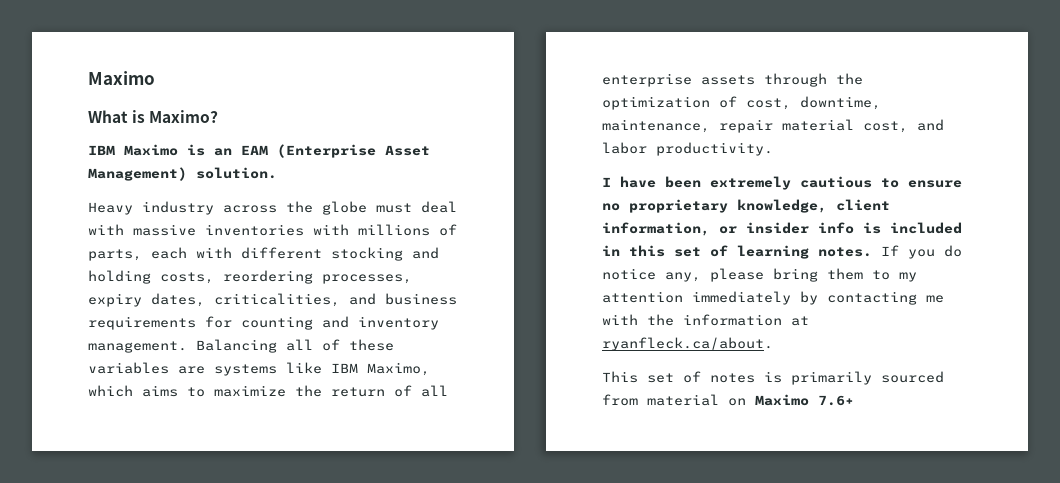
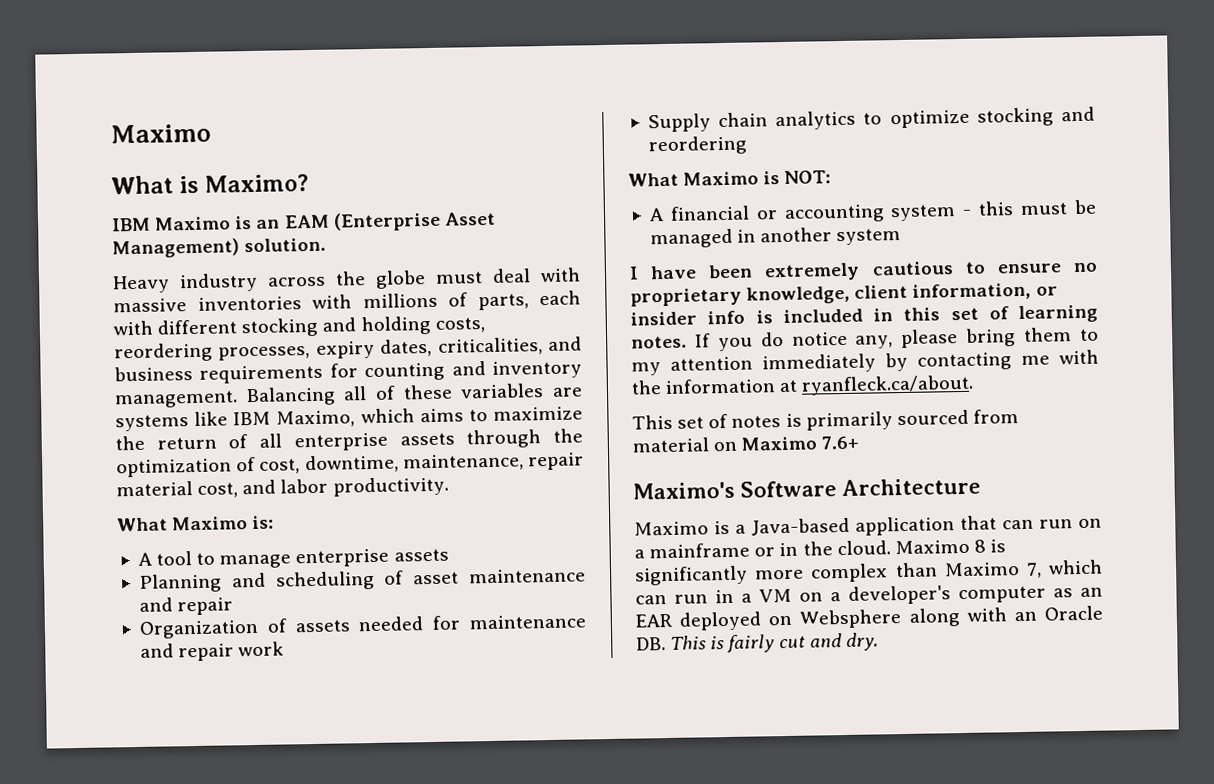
+ What Maximo is:
+ A tool to manage enterprise assets
+ Planning and scheduling of asset maintenance and repair
+ Organization of assets needed for maintenance and repair work
+ Supply chain analytics to optimize stocking and reordering
+ What Maximo is NOT:
+ A financial or accounting system - this must be managed in another system
+ Maximo's Software Architecture
+ Maximo is a Java-based application that can run on a mainframe or in the cloud. Maximo 8 is significantly more complex than Maximo 7, which can run in a VM on a developer's computer as an EAR deployed on Websphere along with an Oracle DB. This is fairly cut and dry.

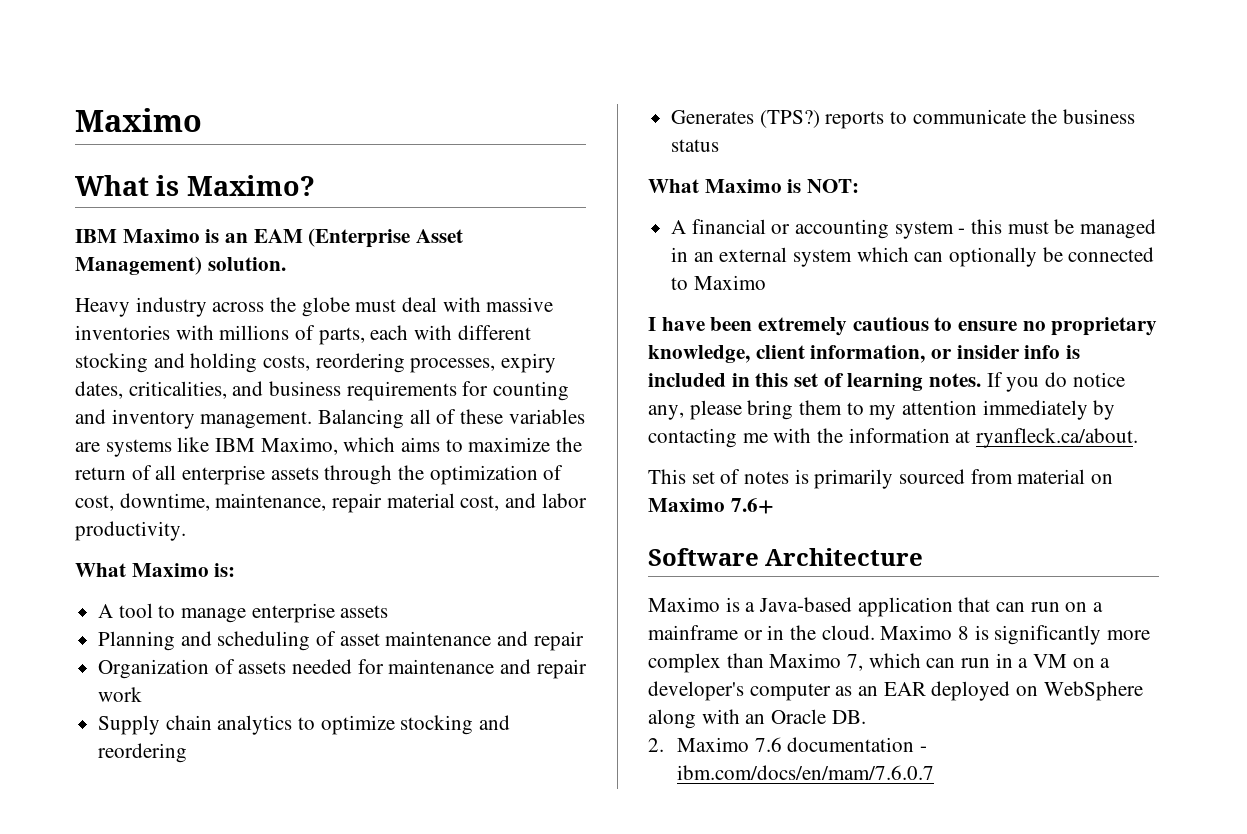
+ Generates (TPS?) reports to communicate the business status
- A financial or accounting system - this must be managed in another system
+ A financial or accounting system - this must be managed in an external system which can optionally be connected to Maximo
- Maximo's Software Architecture
+ Software Architecture
- Maximo 8 is significantly more complex than Maximo 7, which can run in a VM on a developer's computer as an EAR deployed on Websphere along with an Oracle DB. This is fairly cut and dry.
+ Maximo 8 is significantly more complex than Maximo 7, which can run in a VM on a developer's computer as an EAR deployed on WebSphere along with an Oracle DB.
+ 2. Maximo 7.6 documentation - ibm.com/docs/en/mam/7.6.0.7

